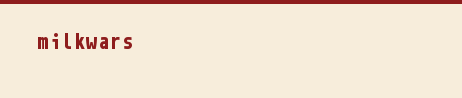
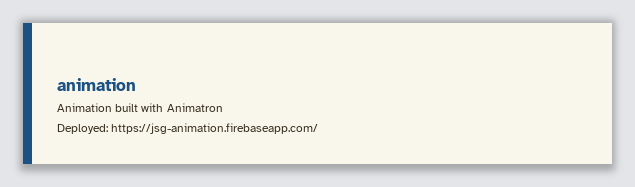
- milkwars
+ animation
+ Animation built with Animatron
+ Deployed: https://jsg-animation.firebaseapp.com/

